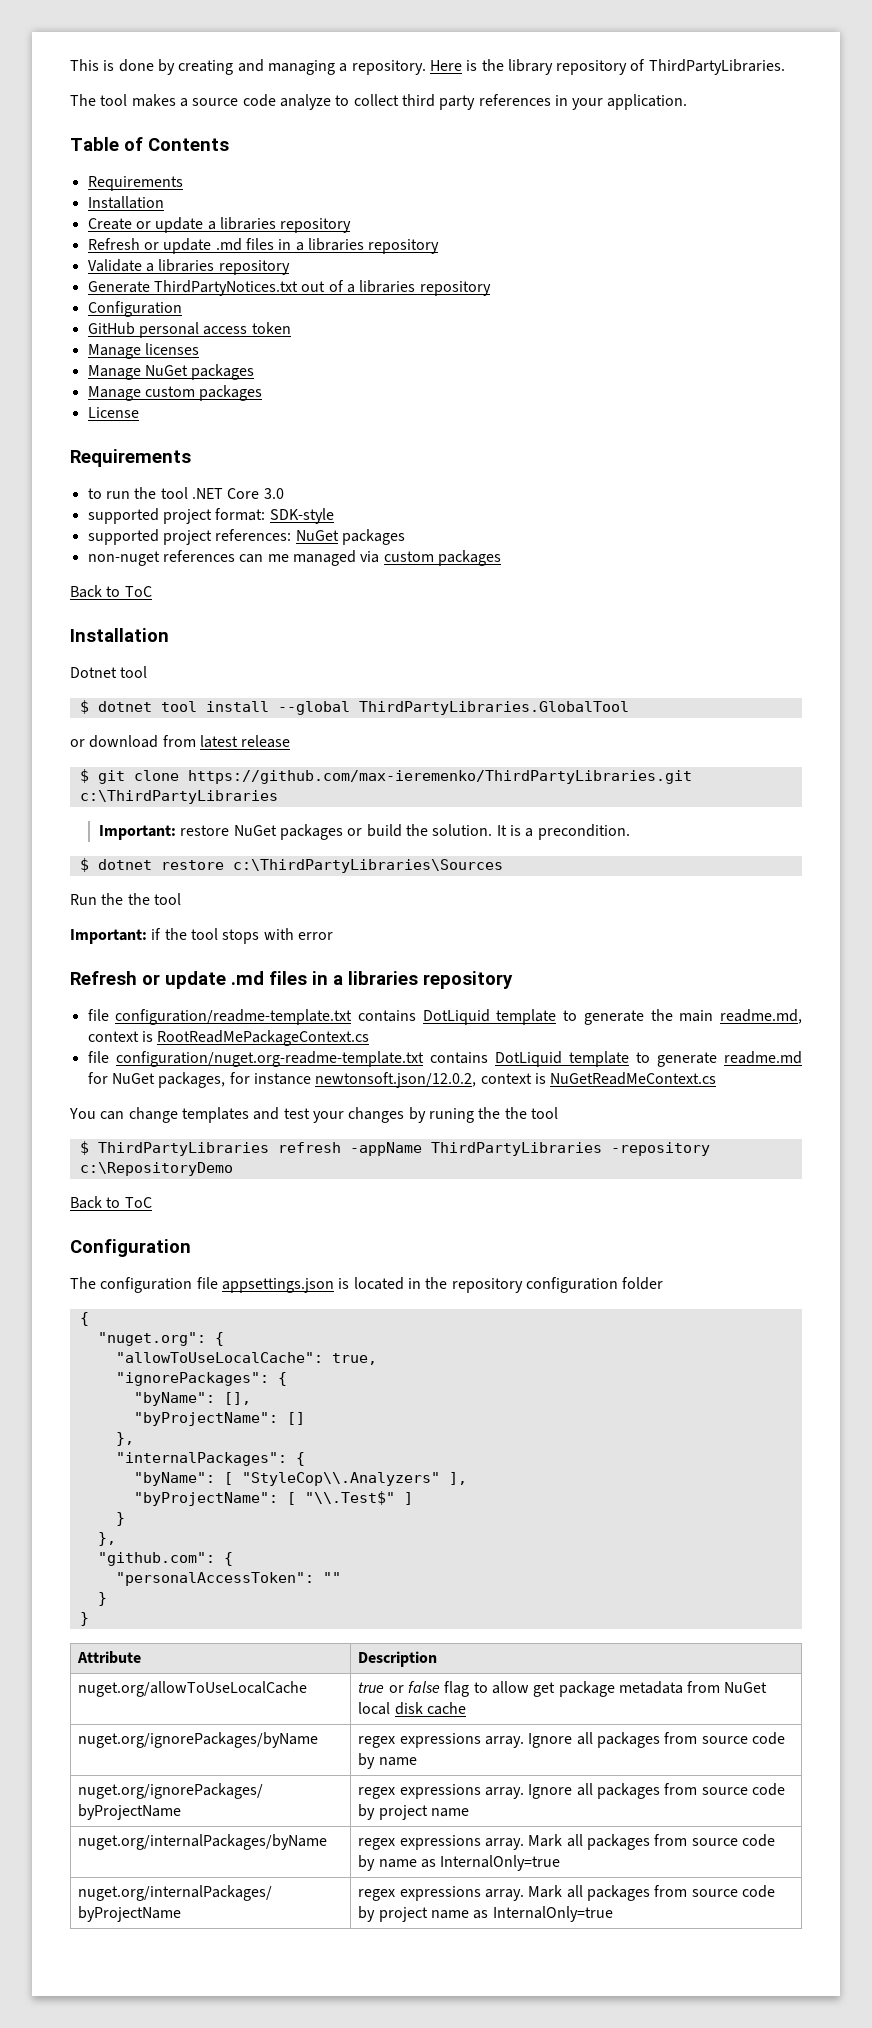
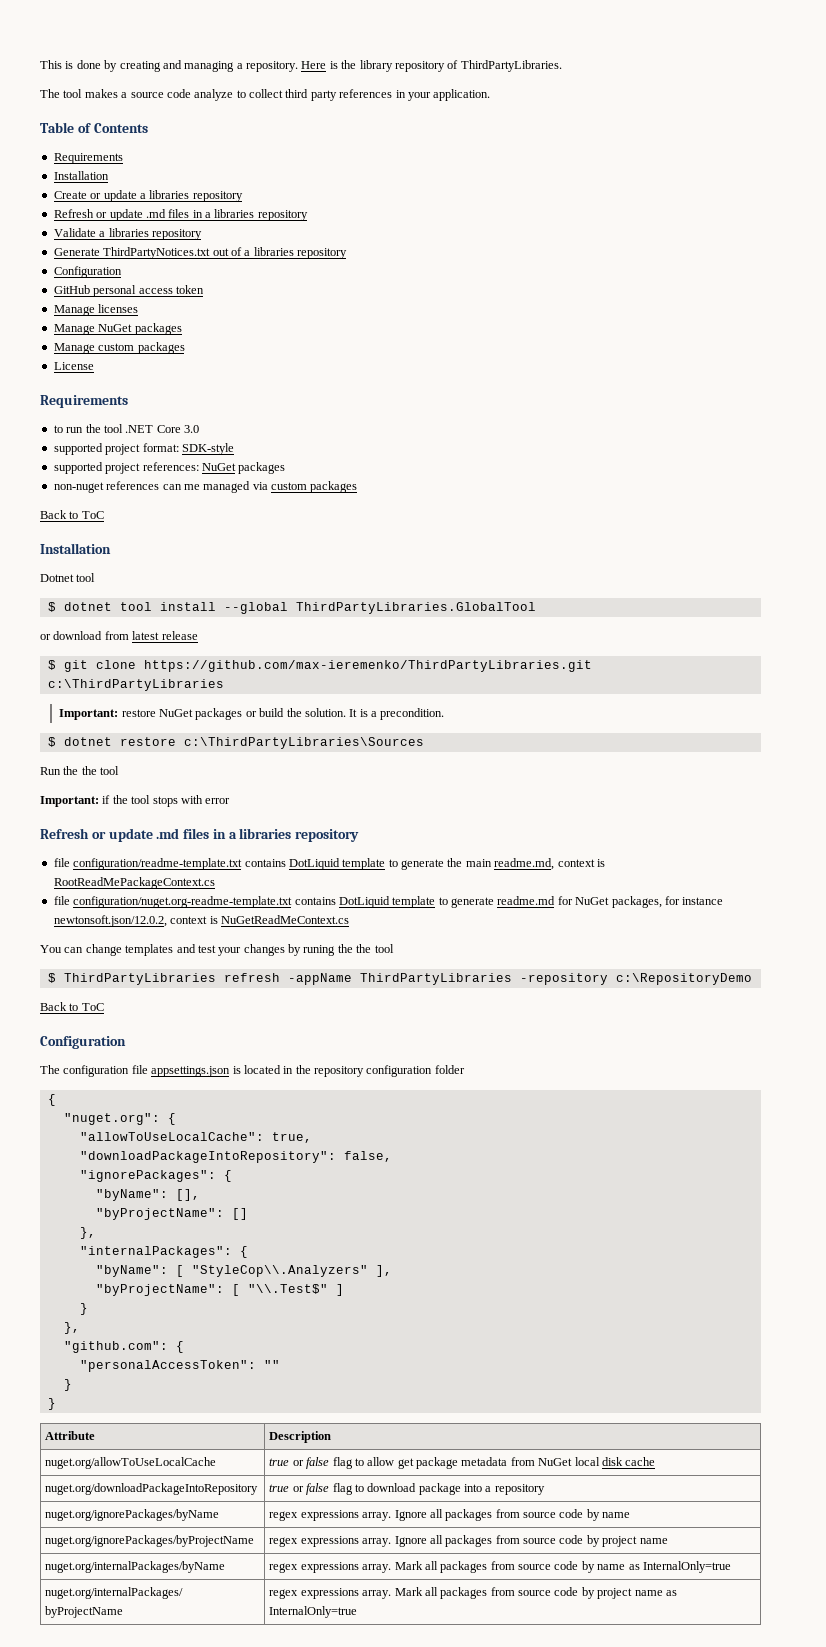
+ "downloadPackageIntoRepository": false,
+ nuget.org/downloadPackageIntoRepository | true or false flag to download package into a repository

